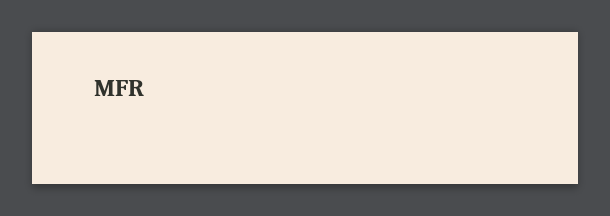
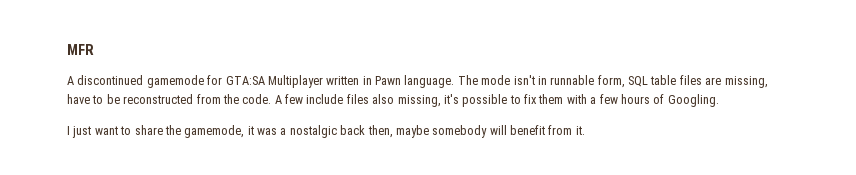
+ A discontinued gamemode for GTA:SA Multiplayer written in Pawn language. The mode isn't in runnable form, SQL table files are missing, have to be reconstructed from the code. A few include files also missing, it's possible to fix them with a few hours of Googling.
+ I just want to share the gamemode, it was a nostalgic back then, maybe somebody will benefit from it.

